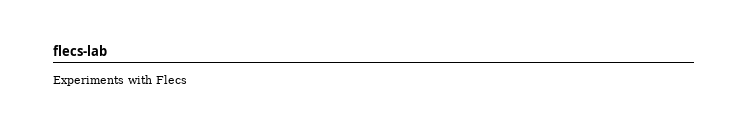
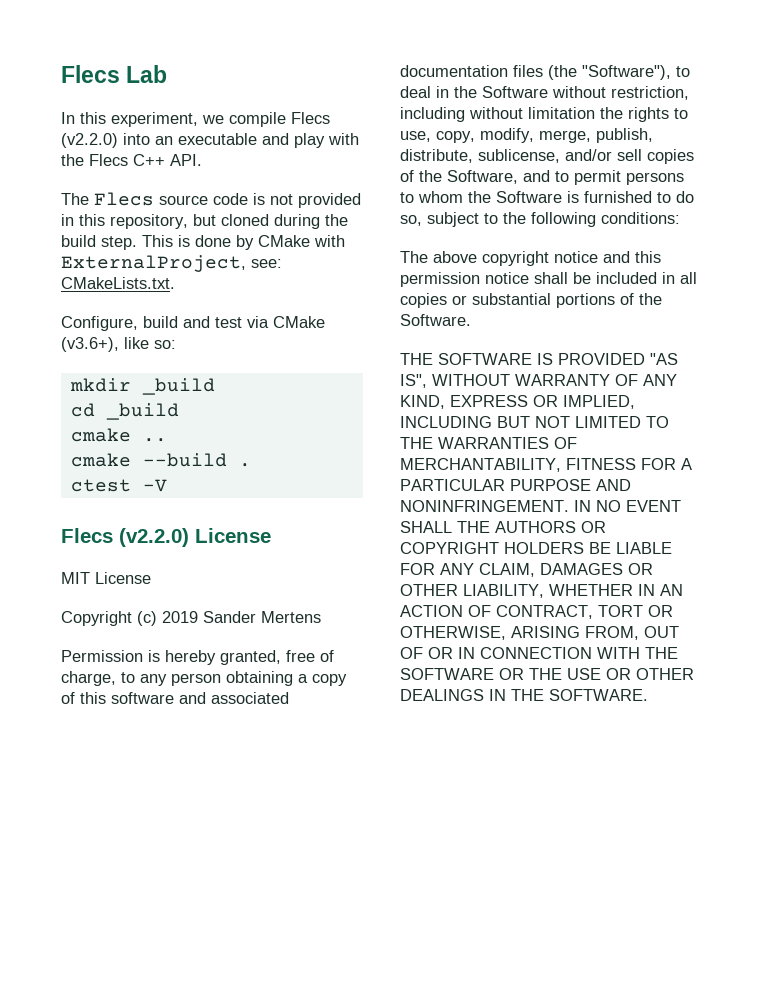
- flecs-lab
- Experiments with Flecs
+ Flecs Lab
+ In this experiment, we compile Flecs (v2.2.0) into an executable and play with the Flecs C++ API.
+ The Flecs source code is not provided in this repository, but cloned during the build step. This is done by CMake with ExternalProject, see: CMakeLists.txt.
+ Configure, build and test via CMake (v3.6+), like so:
+ mkdir _build
+ cd _build
+ cmake ..
+ cmake --build .
+ ctest -V
+ Flecs (v2.2.0) License
+ MIT License
+ Copyright (c) 2019 Sander Mertens
+ Permission is hereby granted, free of charge, to any person obtaining a copy of this software and associated documentation files (the "Software"), to deal in the Software without restriction, including without limitation the rights to use, copy, modify, merge, publish, distribute, sublicense, and/or sell copies of the Software, and to permit persons to whom the Software is furnished to do so, subject to the following conditions:
+ The above copyright notice and this permission notice shall be included in all copies or substantial portions of the Software.
+ THE SOFTWARE IS PROVIDED "AS IS", WITHOUT WARRANTY OF ANY KIND, EXPRESS OR IMPLIED, INCLUDING BUT NOT LIMITED TO THE WARRANTIES OF MERCHANTABILITY, FITNESS FOR A PARTICULAR PURPOSE AND NONINFRINGEMENT. IN NO EVENT SHALL THE AUTHORS OR COPYRIGHT HOLDERS BE LIABLE FOR ANY CLAIM, DAMAGES OR OTHER LIABILITY, WHETHER IN AN ACTION OF CONTRACT, TORT OR OTHERWISE, ARISING FROM, OUT OF OR IN CONNECTION WITH THE SOFTWARE OR THE USE OR OTHER DEALINGS IN THE SOFTWARE.

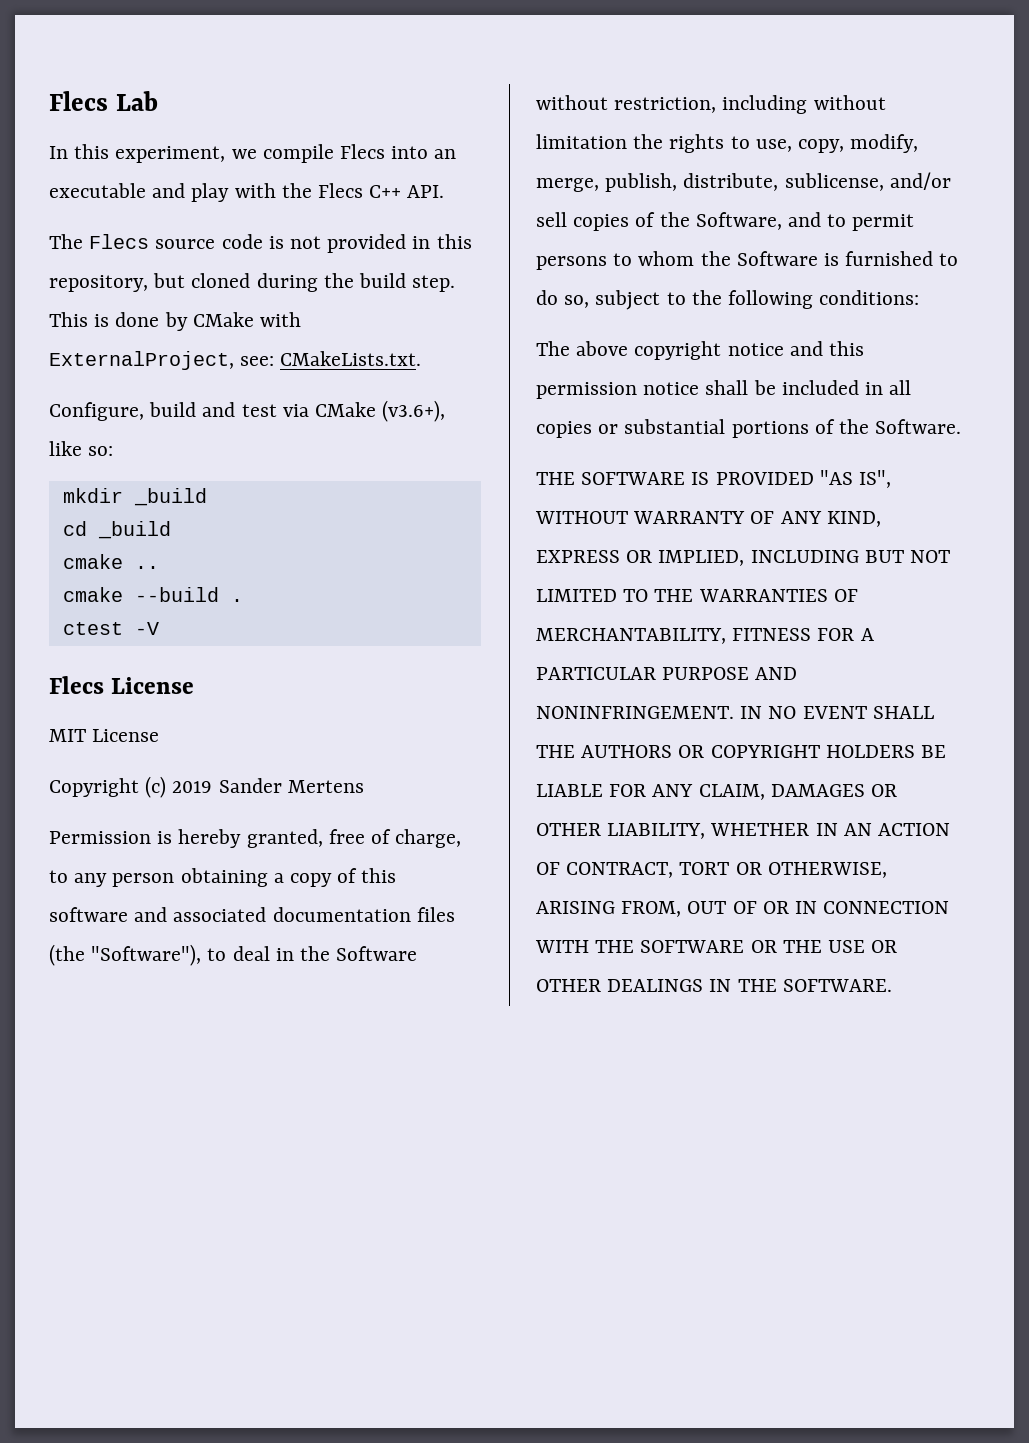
- In this experiment, we compile Flecs (v2.2.0) into an executable and play with the Flecs C++ API.
+ In this experiment, we compile Flecs into an executable and play with the Flecs C++ API.
- Flecs (v2.2.0) License
+ Flecs License

